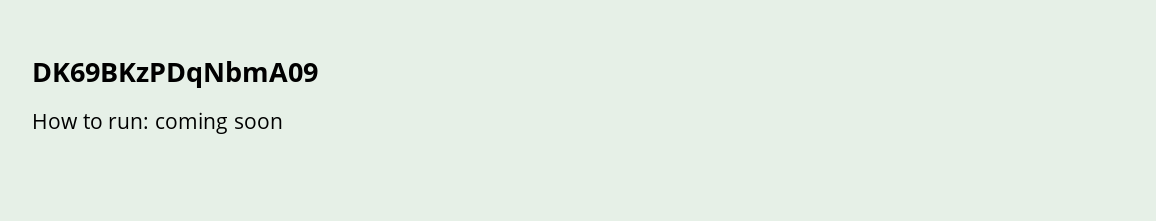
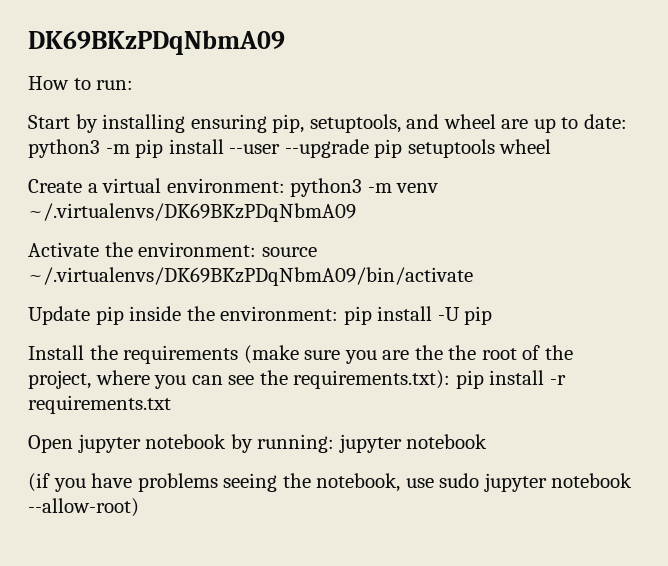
- How to run: coming soon
+ How to run:
+ Start by installing ensuring pip, setuptools, and wheel are up to date: python3 -m pip install --user --upgrade pip setuptools wheel
+ Create a virtual environment: python3 -m venv ~/.virtualenvs/DK69BKzPDqNbmA09
+ Activate the environment: source ~/.virtualenvs/DK69BKzPDqNbmA09/bin/activate
+ Update pip inside the environment: pip install -U pip
+ Install the requirements (make sure you are the the root of the project, where you can see the requirements.txt): pip install -r requirements.txt
+ Open jupyter notebook by running: jupyter notebook
+ (if you have problems seeing the notebook, use sudo jupyter notebook --allow-root)

